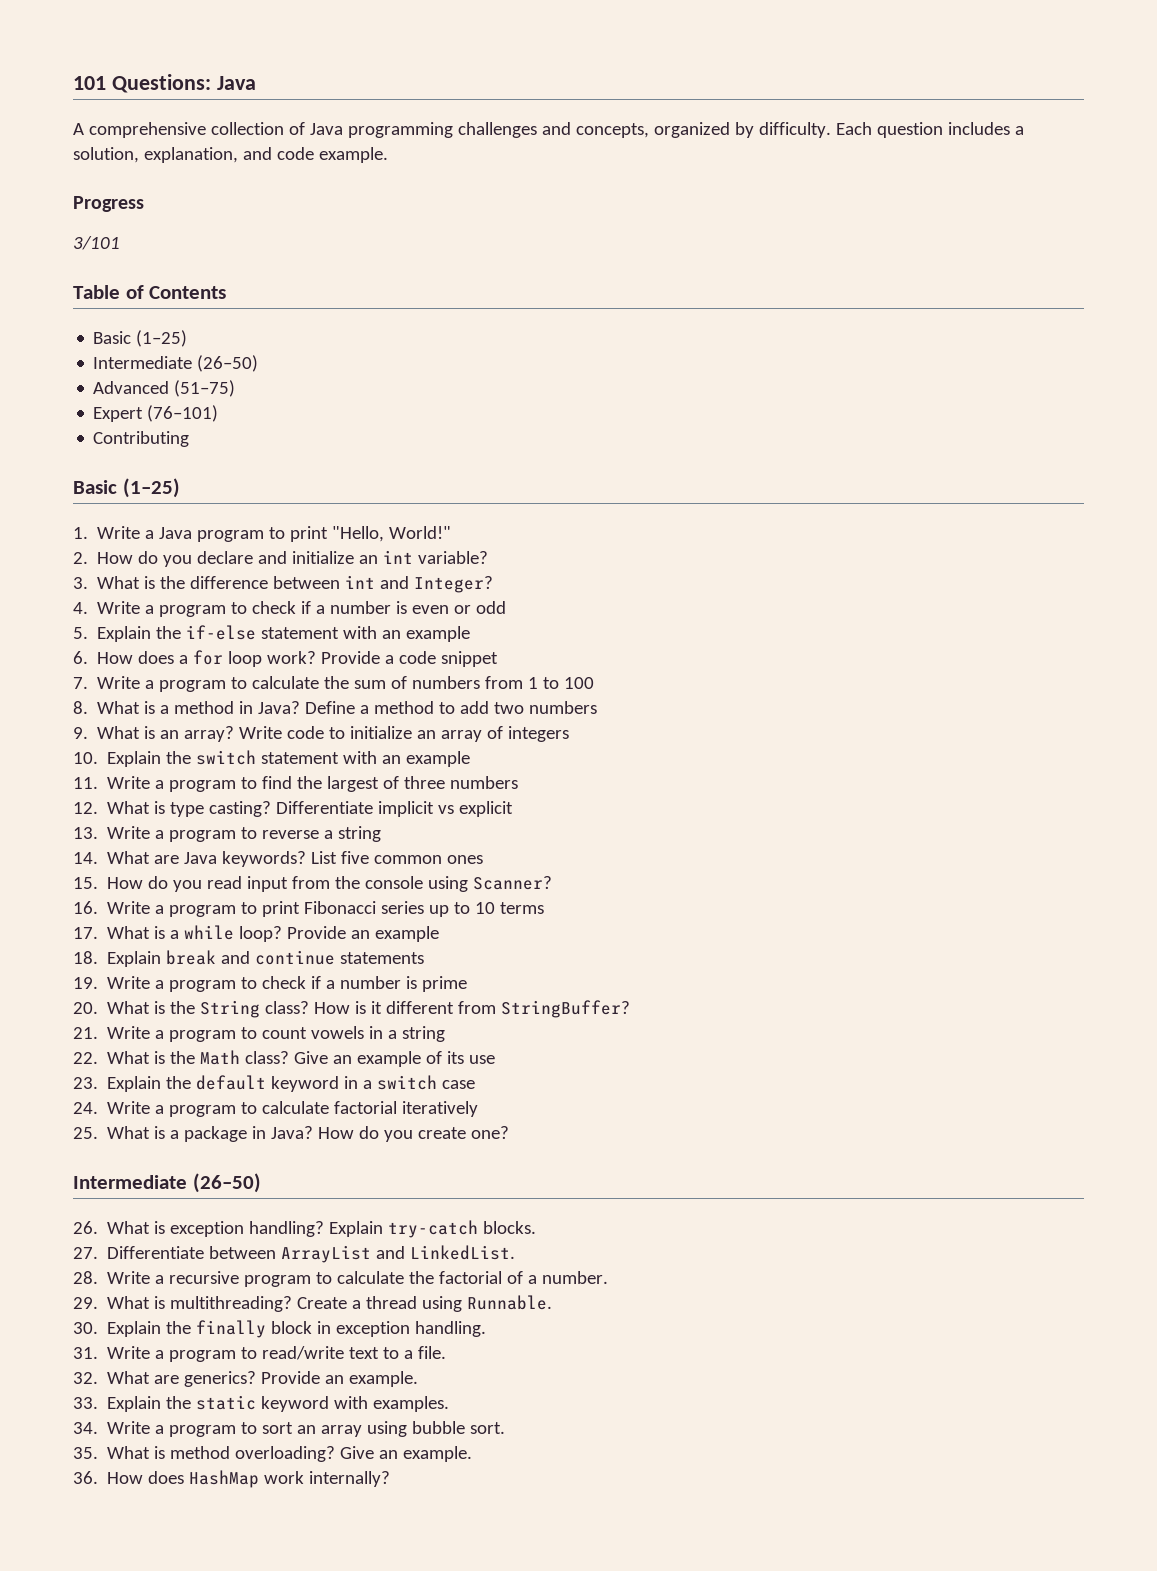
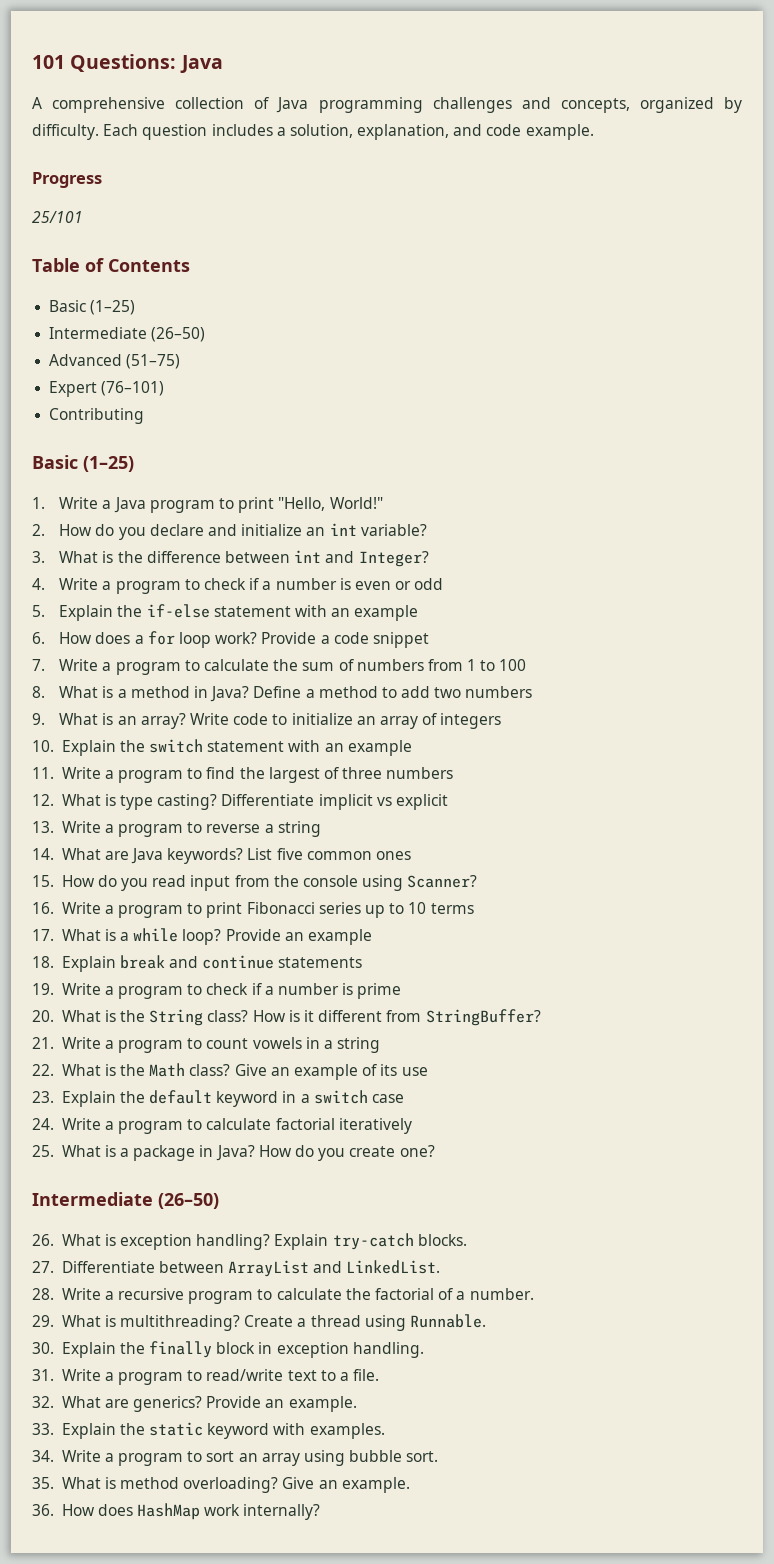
- 3/101
+ 25/101

